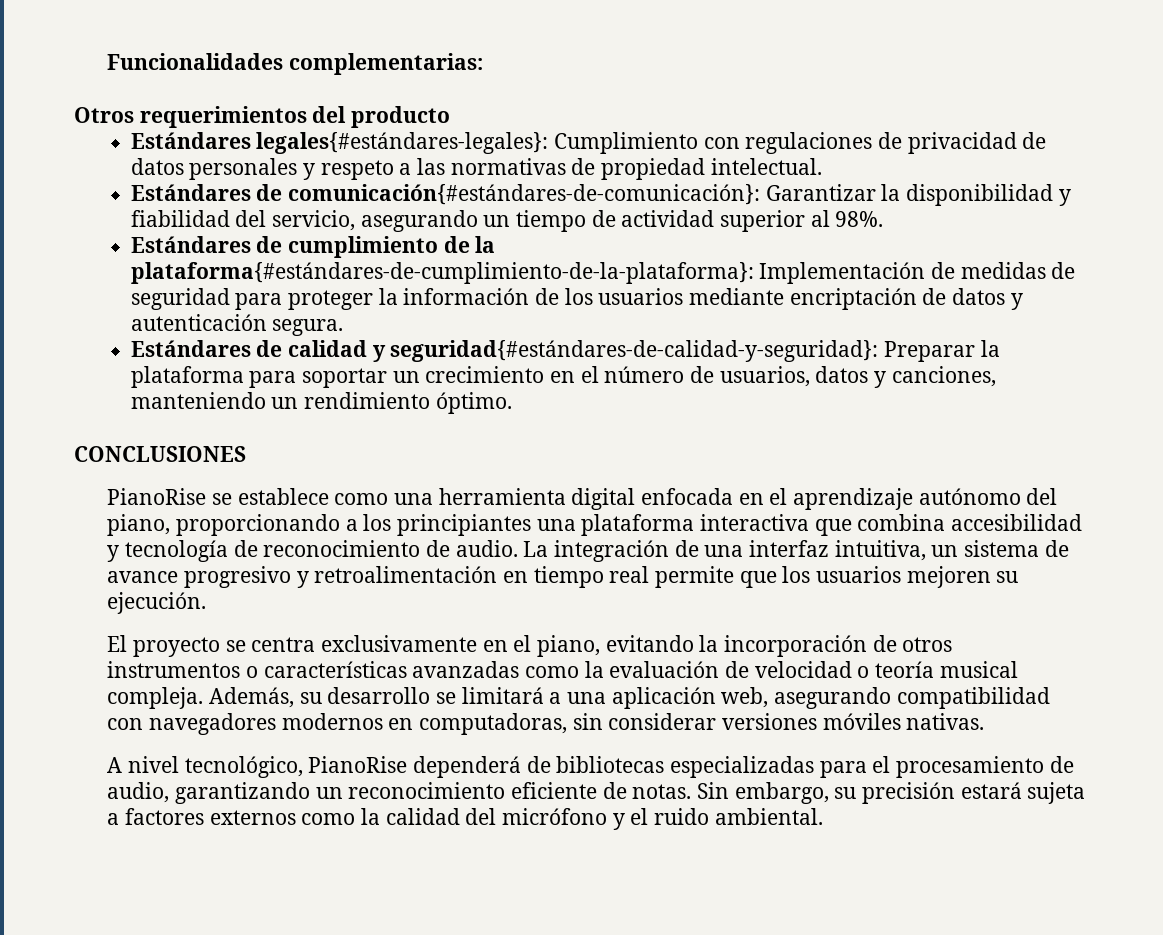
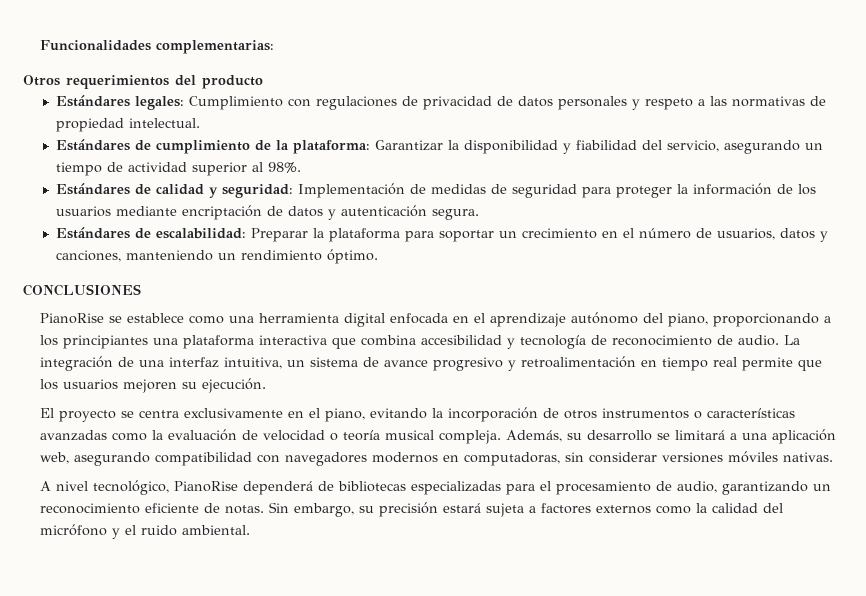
- Estándares legales{#estándares-legales}: Cumplimiento con regulaciones de privacidad de datos personales y respeto a las normativas de propiedad intelectual.
+ Estándares legales: Cumplimiento con regulaciones de privacidad de datos personales y respeto a las normativas de propiedad intelectual.
- Estándares de comunicación{#estándares-de-comunicación}: Garantizar la disponibilidad y fiabilidad del servicio, asegurando un tiempo de actividad superior al 98%.
+ Estándares de cumplimiento de la plataforma: Garantizar la disponibilidad y fiabilidad del servicio, asegurando un tiempo de actividad superior al 98%.
- Estándares de cumplimiento de la plataforma{#estándares-de-cumplimiento-de-la-plataforma}: Implementación de medidas de seguridad para proteger la información de los usuarios mediante encriptación de datos y autenticación segura.
+ Estándares de calidad y seguridad: Implementación de medidas de seguridad para proteger la información de los usuarios mediante encriptación de datos y autenticación segura.
- Estándares de calidad y seguridad{#estándares-de-calidad-y-seguridad}: Preparar la plataforma para soportar un crecimiento en el número de usuarios, datos y canciones, manteniendo un rendimiento óptimo.
+ Estándares de escalabilidad: Preparar la plataforma para soportar un crecimiento en el número de usuarios, datos y canciones, manteniendo un rendimiento óptimo.

